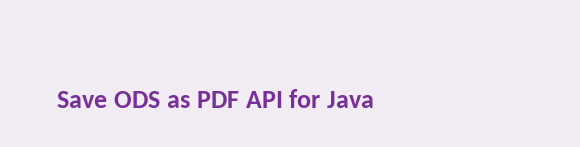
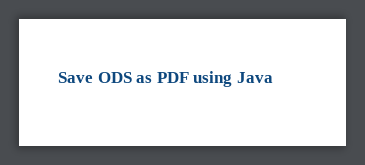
- Save ODS as PDF API for Java
+ Save ODS as PDF using Java

